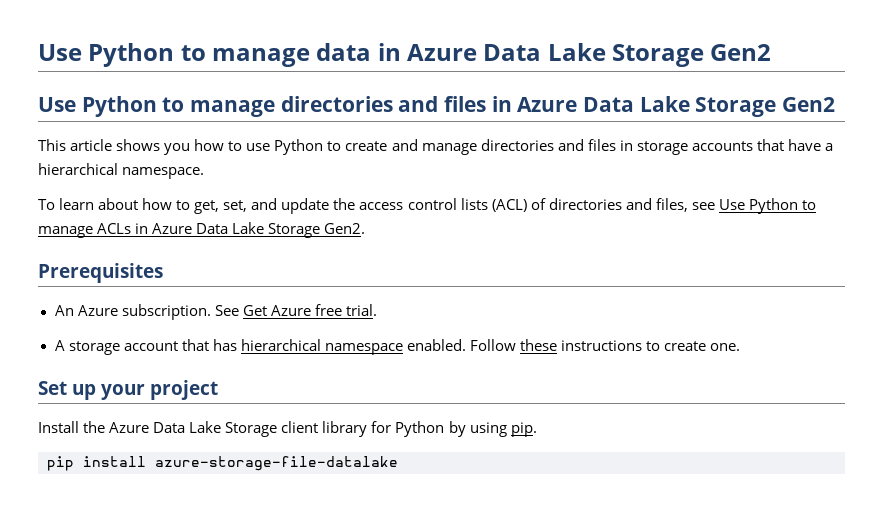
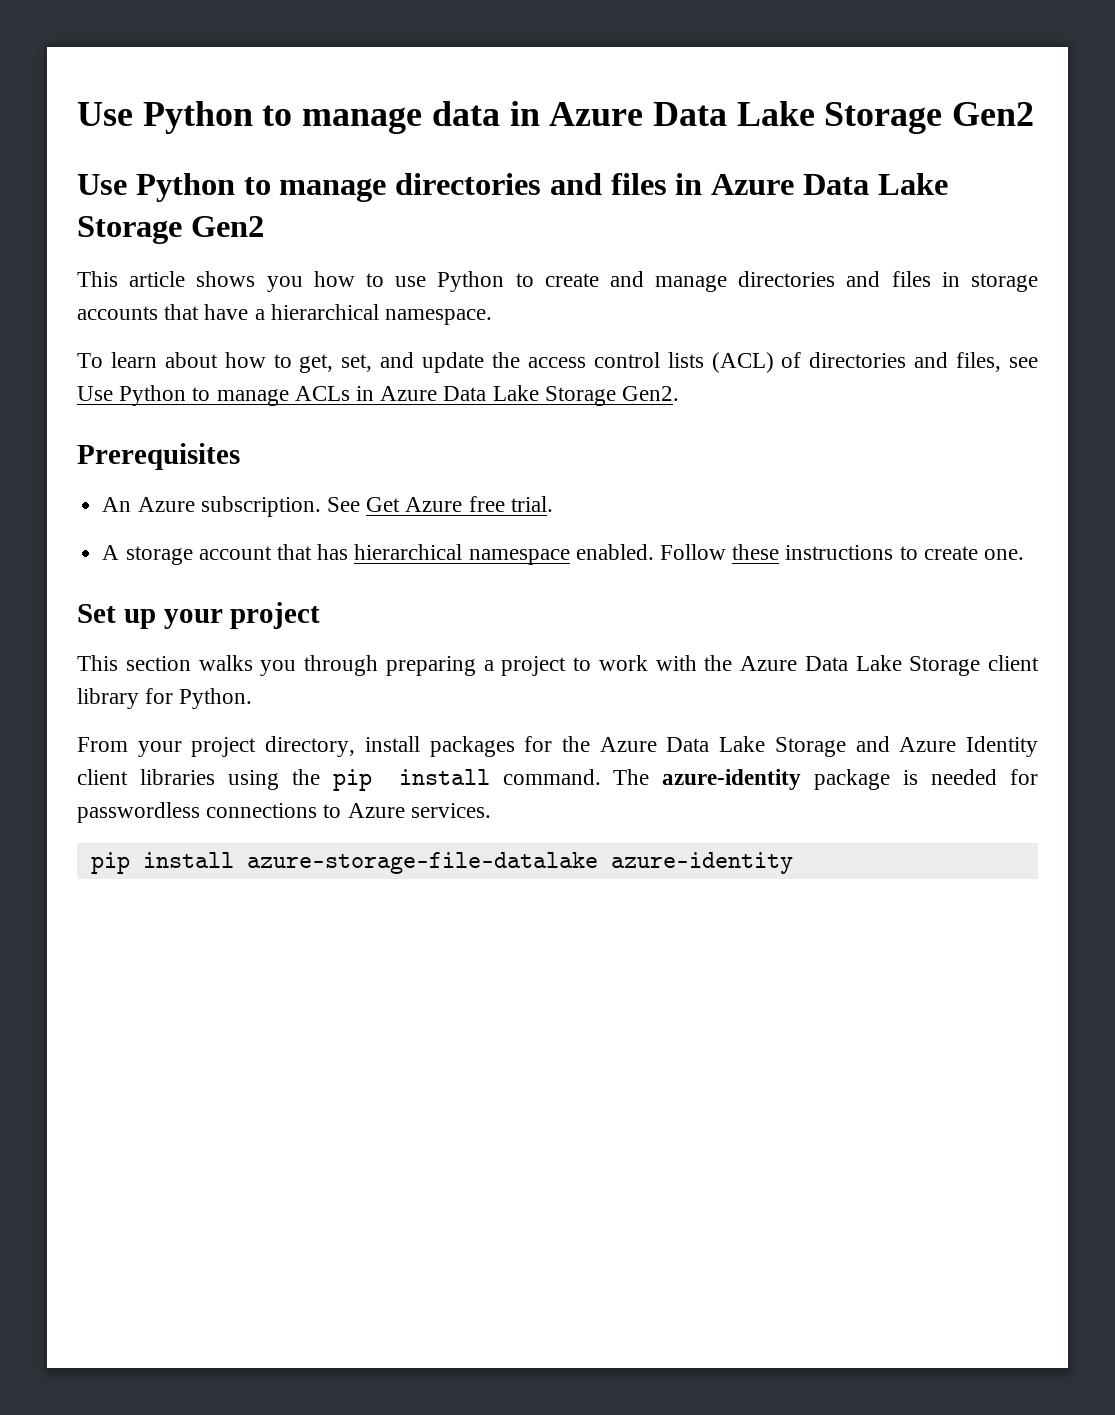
- Install the Azure Data Lake Storage client library for Python by using pip.
+ This section walks you through preparing a project to work with the Azure Data Lake Storage client library for Python.
+ From your project directory, install packages for the Azure Data Lake Storage and Azure Identity client libraries using the pip install command. The azure-identity package is needed for passwordless connections to Azure services.
- pip install azure-storage-file-datalake
+ pip install azure-storage-file-datalake azure-identity

